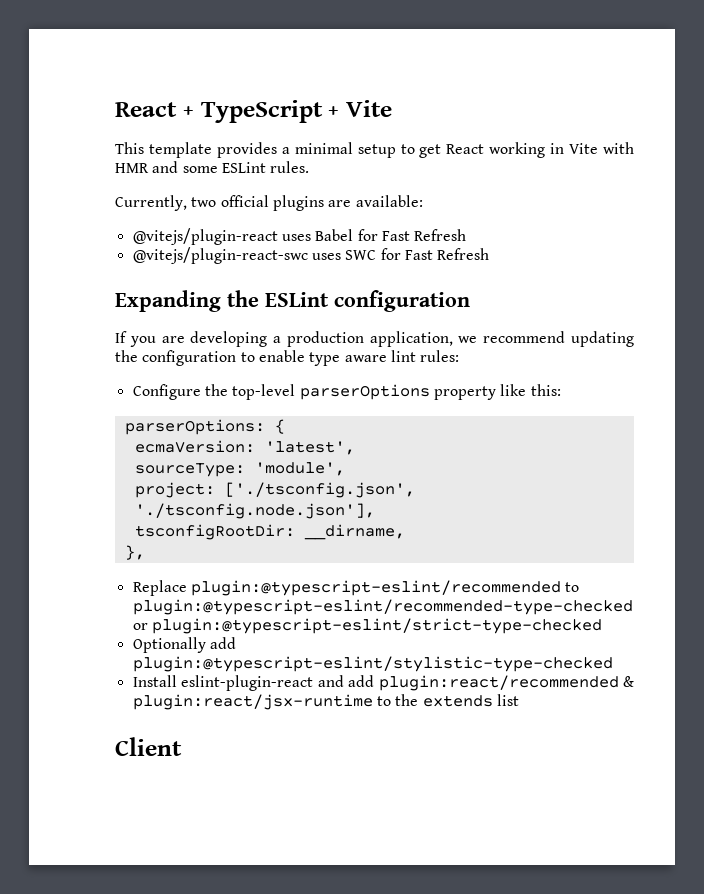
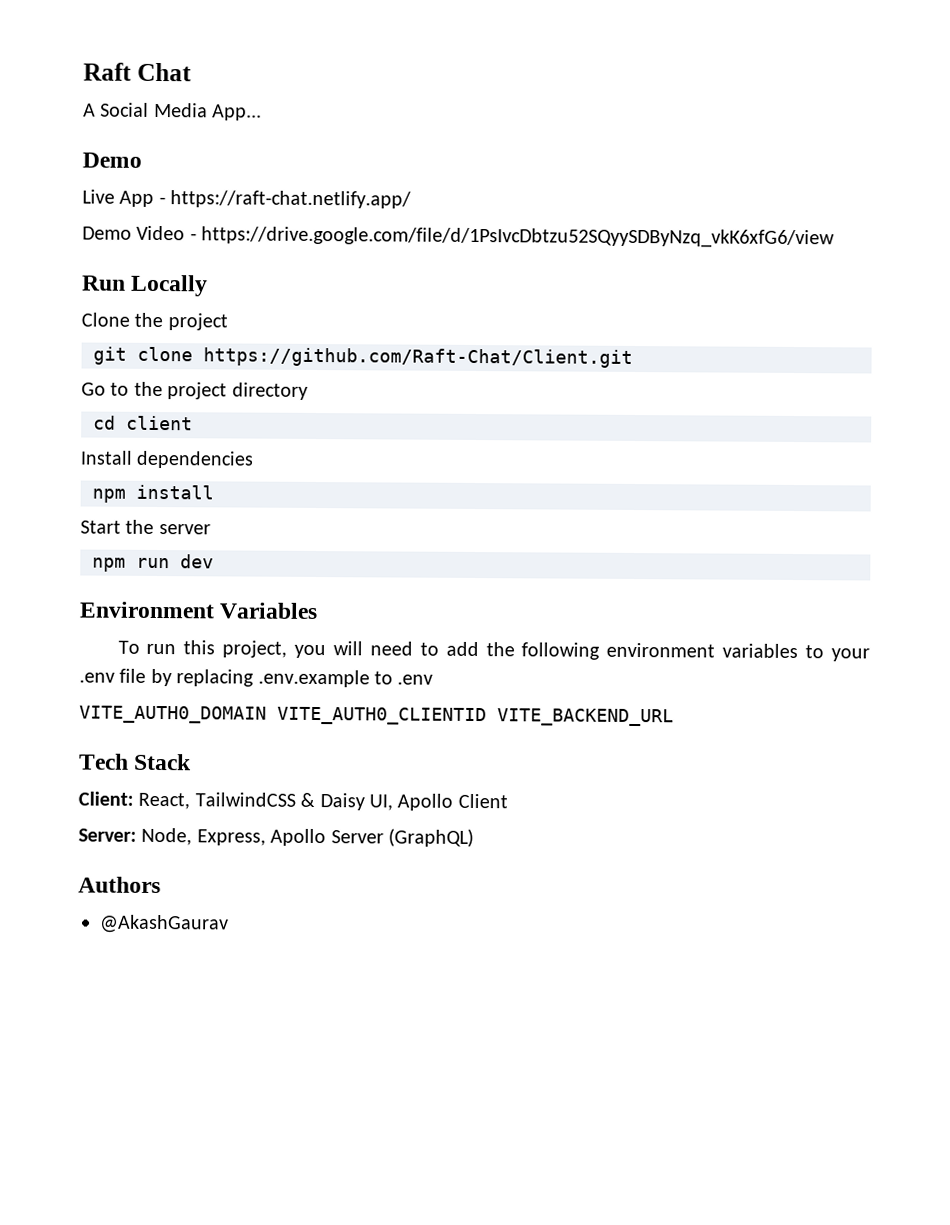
- React + TypeScript + Vite
- This template provides a minimal setup to get React working in Vite with HMR and some ESLint rules.
- Currently, two official plugins are available:
- @vitejs/plugin-react uses Babel for Fast Refresh
- @vitejs/plugin-react-swc uses SWC for Fast Refresh
- Expanding the ESLint configuration
- If you are developing a production application, we recommend updating the configuration to enable type aware lint rules:
- Configure the top-level parserOptions property like this:
- parserOptions: {
- ecmaVersion: 'latest',
- sourceType: 'module',
- project: ['./tsconfig.json', './tsconfig.node.json'],
- tsconfigRootDir: __dirname,
- },
- Replace plugin:@typescript-eslint/recommended to plugin:@typescript-eslint/recommended-type-checked or plugin:@typescript-eslint/strict-type-checked
- Optionally add plugin:@typescript-eslint/stylistic-type-checked
- Install eslint-plugin-react and add plugin:react/recommended & plugin:react/jsx-runtime to the extends list
- Client
+ Raft Chat
+ A Social Media App...
+ Demo
+ Live App - https://raft-chat.netlify.app/
+ Demo Video - https://drive.google.com/file/d/1PsIvcDbtzu52SQyySDByNzq_vkK6xfG6/view
+ Run Locally
+ Clone the project
+ git clone https://github.com/Raft-Chat/Client.git
+ Go to the project directory
+ cd client
+ Install dependencies
+ npm install
+ Start the server
+ npm run dev
+ Environment Variables
+ To run this project, you will need to add the following environment variables to your .env file by replacing .env.example to .env
+ VITE_AUTH0_DOMAIN VITE_AUTH0_CLIENTID VITE_BACKEND_URL
+ Tech Stack
+ Client: React, TailwindCSS & Daisy UI, Apollo Client
+ Server: Node, Express, Apollo Server (GraphQL)
+ Authors
+ @AkashGaurav

